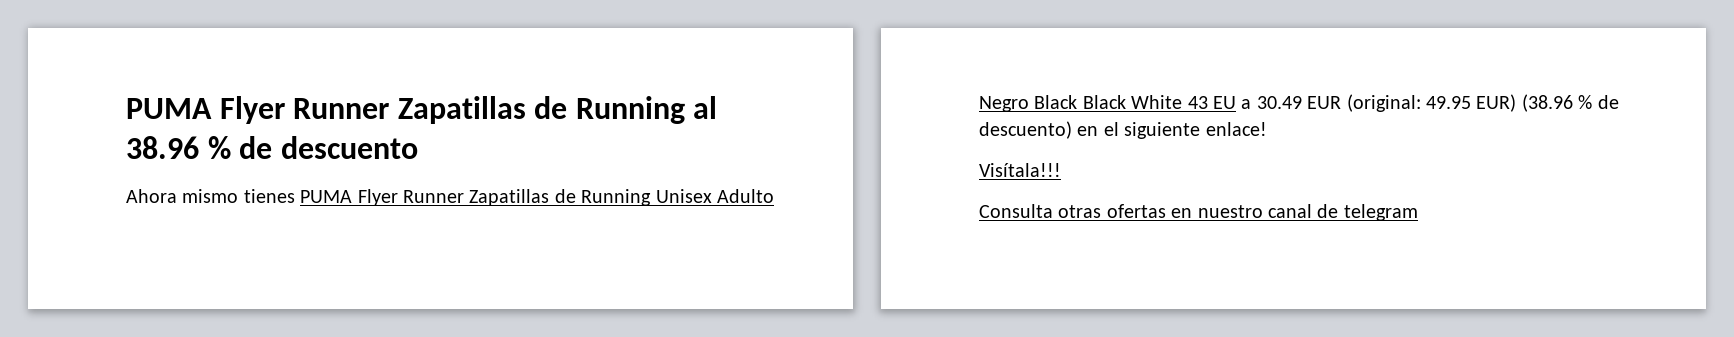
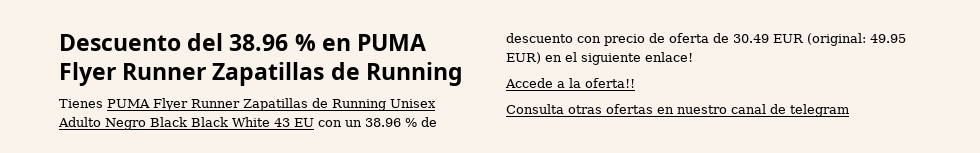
- PUMA Flyer Runner Zapatillas de Running al 38.96 % de descuento
- Ahora mismo tienes PUMA Flyer Runner Zapatillas de Running Unisex Adulto Negro Black Black White 43 EU a 30.49 EUR (original: 49.95 EUR) (38.96 % de descuento) en el siguiente enlace!
+ Descuento del 38.96 % en PUMA Flyer Runner Zapatillas de Running
+ Tienes PUMA Flyer Runner Zapatillas de Running Unisex Adulto Negro Black Black White 43 EU con un 38.96 % de descuento con precio de oferta de 30.49 EUR (original: 49.95 EUR) en el siguiente enlace!
- Visítala!!!
+ Accede a la oferta!!

